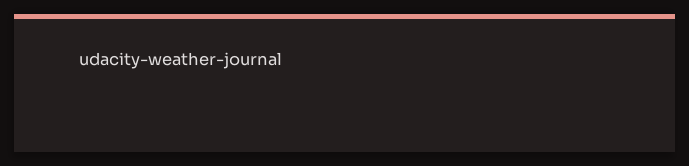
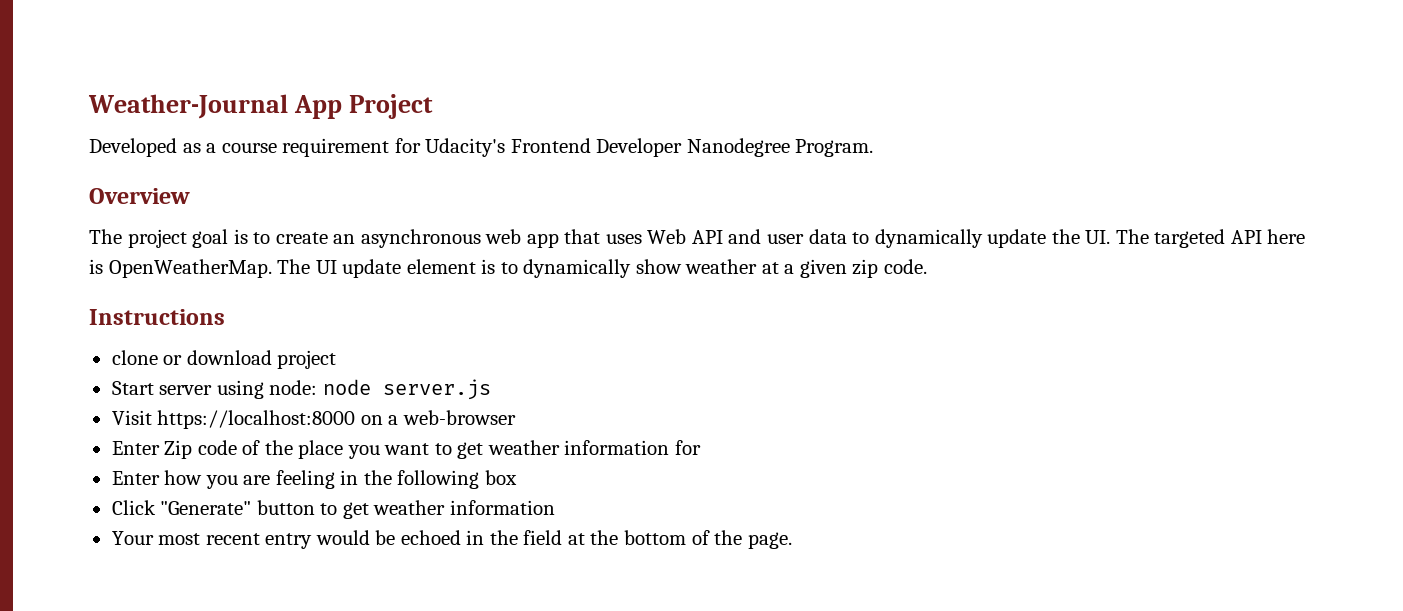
- udacity-weather-journal
+ Weather-Journal App Project
+ Developed as a course requirement for Udacity's Frontend Developer Nanodegree Program.
+ Overview
+ The project goal is to create an asynchronous web app that uses Web API and user data to dynamically update the UI. The targeted API here is OpenWeatherMap. The UI update element is to dynamically show weather at a given zip code.
+ Instructions
+ clone or download project
+ Start server using node: node server.js
+ Visit https://localhost:8000 on a web-browser
+ Enter Zip code of the place you want to get weather information for
+ Enter how you are feeling in the following box
+ Click "Generate" button to get weather information
+ Your most recent entry would be echoed in the field at the bottom of the page.

